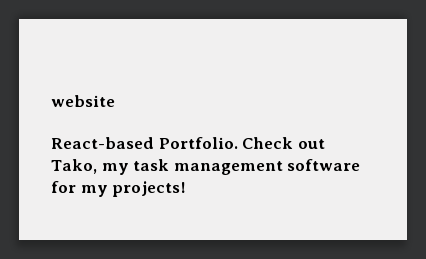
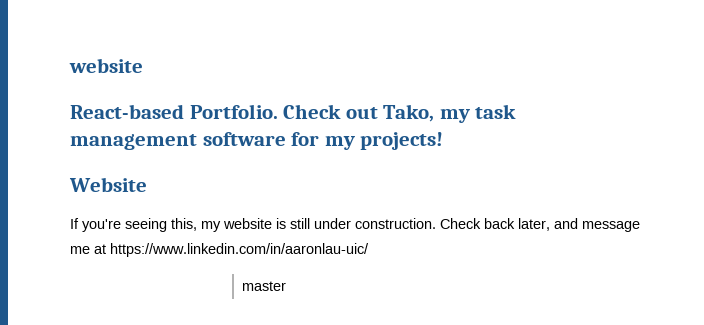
+ Website
+ If you're seeing this, my website is still under construction. Check back later, and message me at https://www.linkedin.com/in/aaronlau-uic/
+ master

